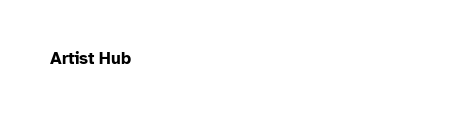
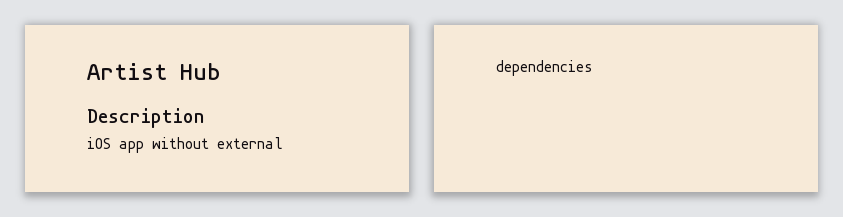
+ Description
+ iOS app without external dependencies

